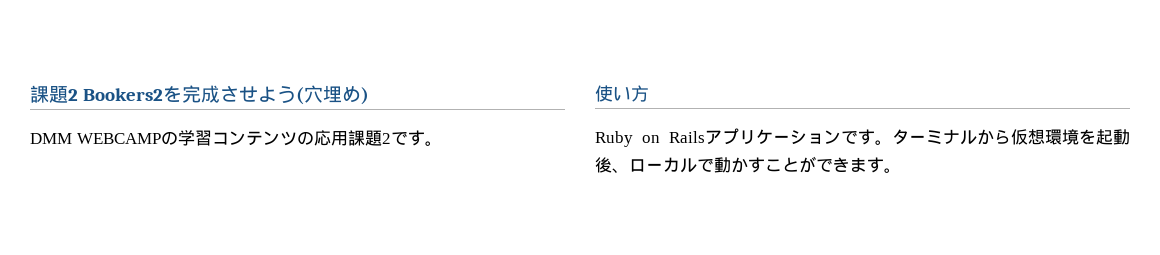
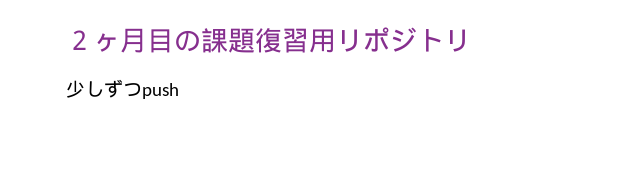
- 課題2 Bookers2を完成させよう(穴埋め)
- DMM WEBCAMPの学習コンテンツの応用課題2です。
- 使い方
- Ruby on Railsアプリケーションです。ターミナルから仮想環境を起動後、ローカルで動かすことができます。
+ ２ヶ月目の課題復習用リポジトリ
+ 少しずつpush

